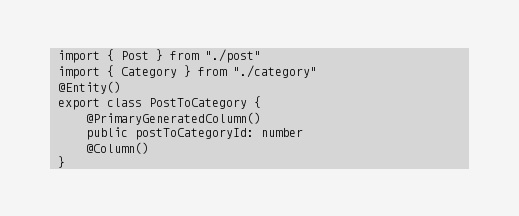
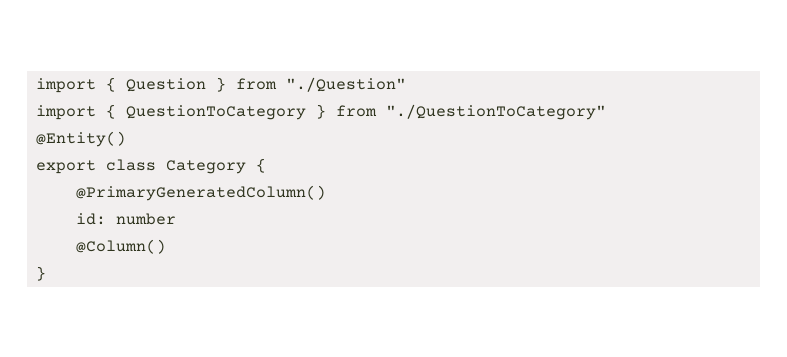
- import { Post } from "./post"
- import { Category } from "./category"
+ import { Question } from "./Question"
+ import { QuestionToCategory } from "./QuestionToCategory"
- export class PostToCategory {
+ export class Category {
- public postToCategoryId: number
+ id: number

